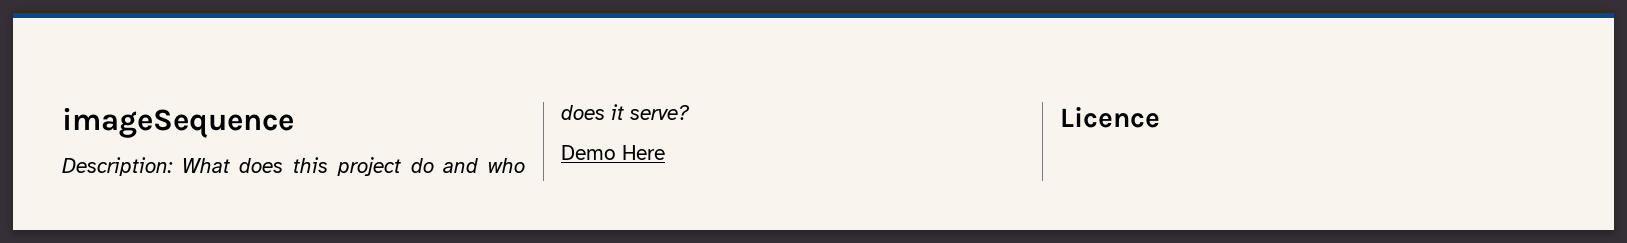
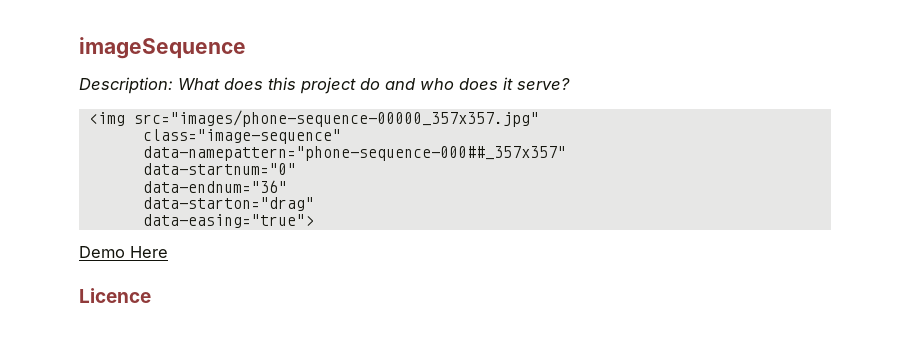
+ <img src="images/phone-sequence-00000_357x357.jpg"
+ class="image-sequence"
+ data-namepattern="phone-sequence-000##_357x357"
+ data-startnum="0"
+ data-endnum="36"
+ data-starton="drag"
+ data-easing="true">

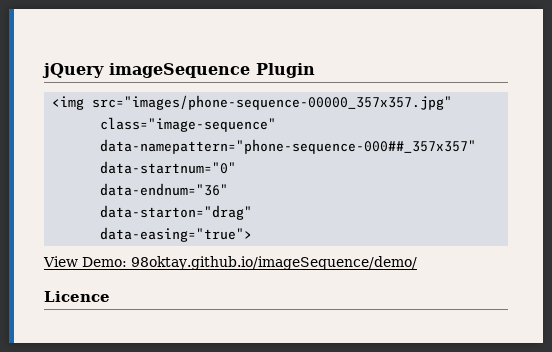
- imageSequence
- Description: What does this project do and who does it serve?
+ jQuery imageSequence Plugin
- Demo Here
+ View Demo: 98oktay.github.io/imageSequence/demo/

